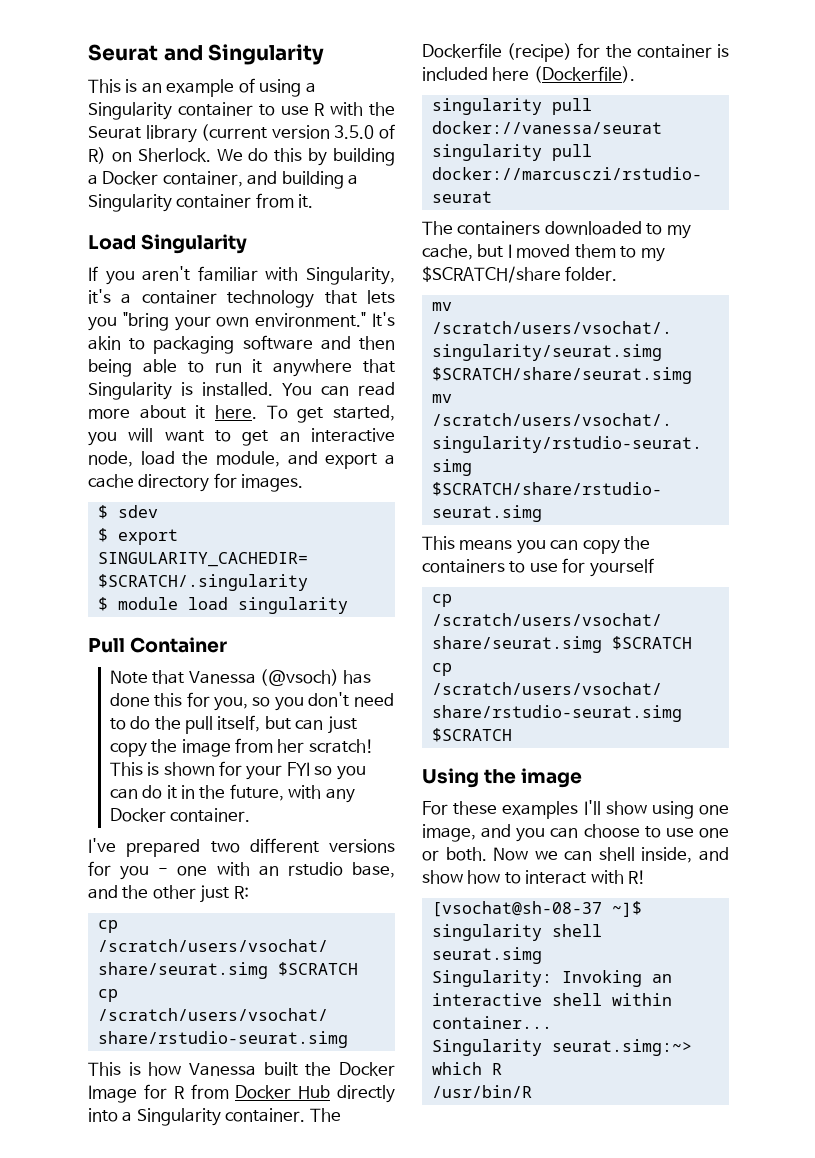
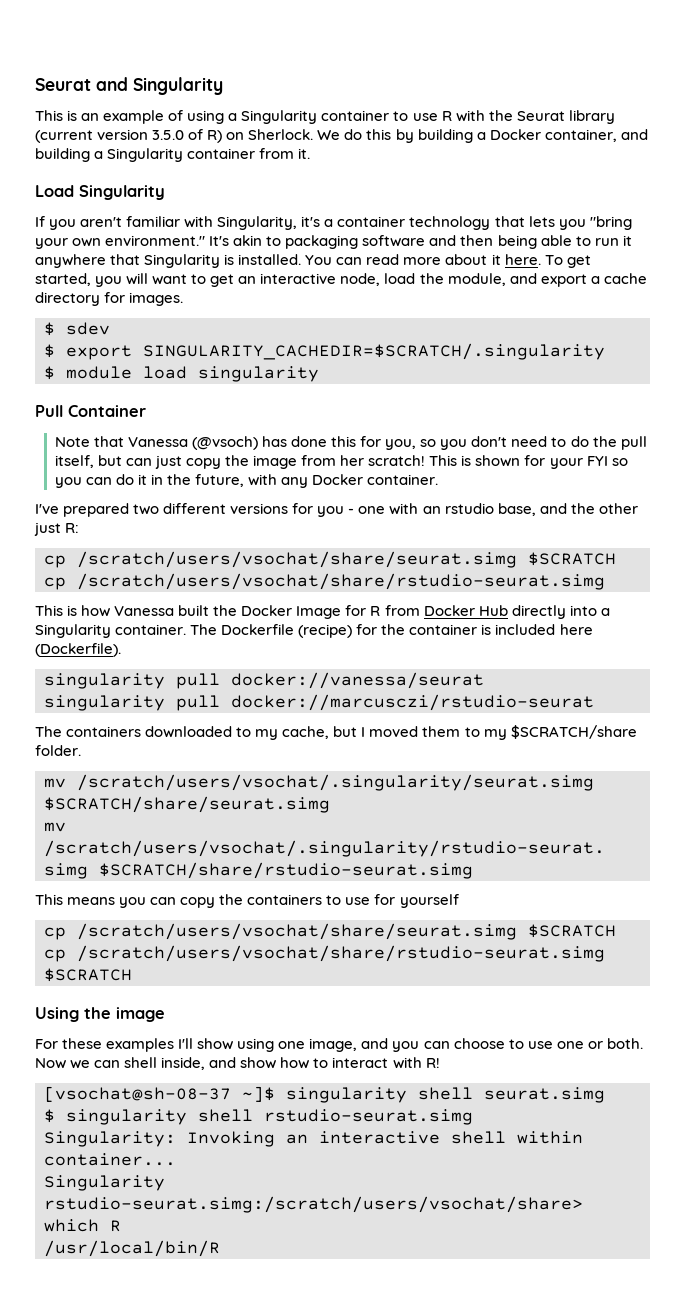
+ $ singularity shell rstudio-seurat.simg
- Singularity seurat.simg:~> which R
+ Singularity rstudio-seurat.simg:/scratch/users/vsochat/share> which R
- /usr/bin/R
+ /usr/local/bin/R

